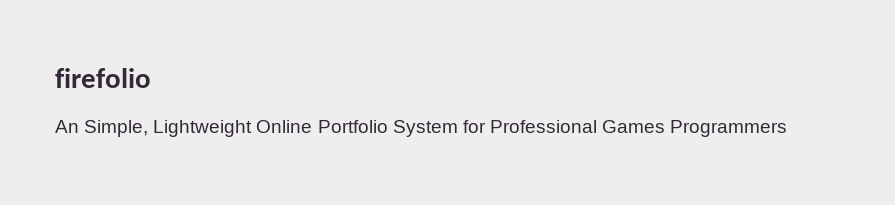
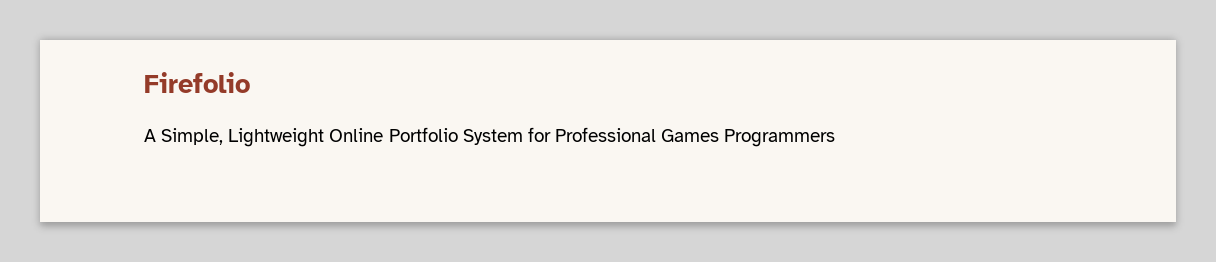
- firefolio
- An Simple, Lightweight Online Portfolio System for Professional Games Programmers
+ Firefolio
+ A Simple, Lightweight Online Portfolio System for Professional Games Programmers

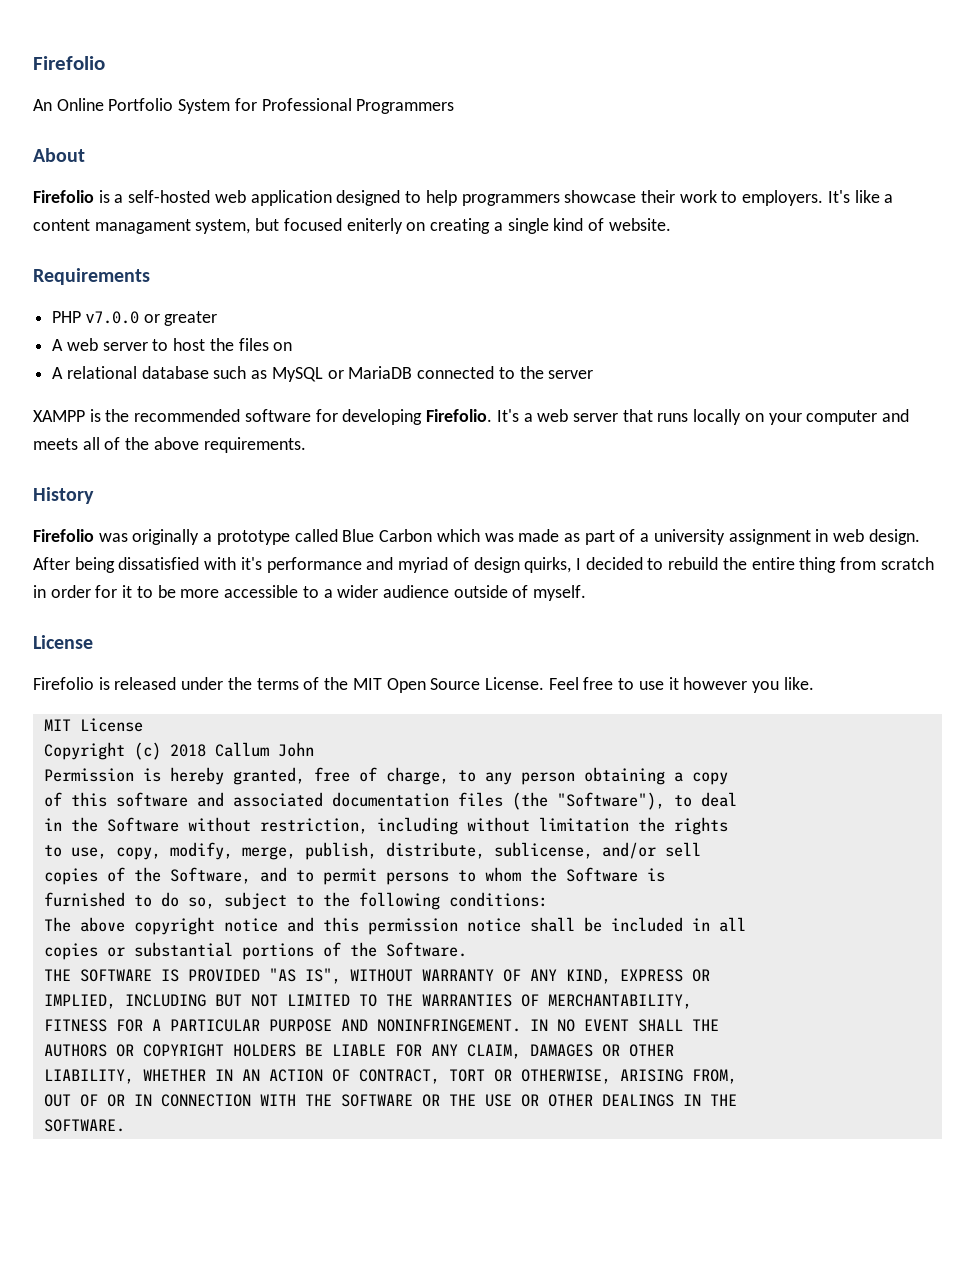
- A Simple, Lightweight Online Portfolio System for Professional Games Programmers
+ An Online Portfolio System for Professional Programmers
+ About
+ Firefolio is a self-hosted web application designed to help programmers showcase their work to employers. It's like a content managament system, but focused eniterly on creating a single kind of website.
+ Requirements
+ PHP v7.0.0 or greater
+ A web server to host the files on
+ A relational database such as MySQL or MariaDB connected to the server
+ XAMPP is the recommended software for developing Firefolio. It's a web server that runs locally on your computer and meets all of the above requirements.
+ History
+ Firefolio was originally a prototype called Blue Carbon which was made as part of a university assignment in web design. After being dissatisfied with it's performance and myriad of design quirks, I decided to rebuild the entire thing from scratch in order for it to be more accessible to a wider audience outside of myself.
+ License
+ Firefolio is released under the terms of the MIT Open Source License. Feel free to use it however you like.
+ MIT License
+ Copyright (c) 2018 Callum John
+ Permission is hereby granted, free of charge, to any person obtaining a copy
+ of this software and associated documentation files (the "Software"), to deal
+ in the Software without restriction, including without limitation the rights
+ to use, copy, modify, merge, publish, distribute, sublicense, and/or sell
+ copies of the Software, and to permit persons to whom the Software is
+ furnished to do so, subject to the following conditions:
+ The above copyright notice and this permission notice shall be included in all
+ copies or substantial portions of the Software.
+ THE SOFTWARE IS PROVIDED "AS IS", WITHOUT WARRANTY OF ANY KIND, EXPRESS OR
+ IMPLIED, INCLUDING BUT NOT LIMITED TO THE WARRANTIES OF MERCHANTABILITY,
+ FITNESS FOR A PARTICULAR PURPOSE AND NONINFRINGEMENT. IN NO EVENT SHALL THE
+ AUTHORS OR COPYRIGHT HOLDERS BE LIABLE FOR ANY CLAIM, DAMAGES OR OTHER
+ LIABILITY, WHETHER IN AN ACTION OF CONTRACT, TORT OR OTHERWISE, ARISING FROM,
+ OUT OF OR IN CONNECTION WITH THE SOFTWARE OR THE USE OR OTHER DEALINGS IN THE
+ SOFTWARE.

